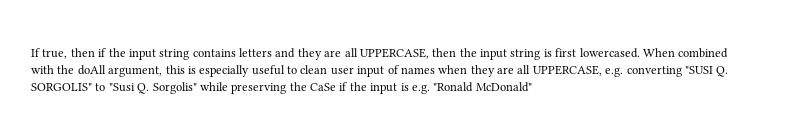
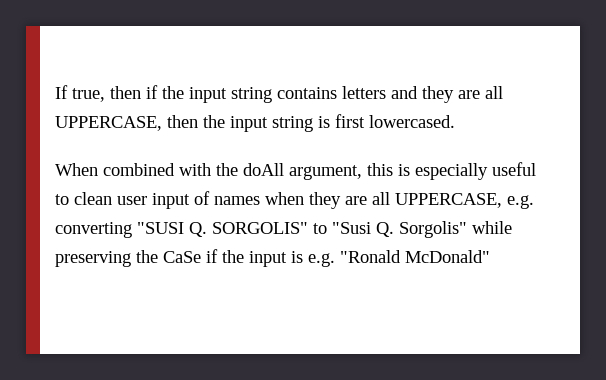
- If true, then if the input string contains letters and they are all UPPERCASE, then the input string is first lowercased. When combined with the doAll argument, this is especially useful to clean user input of names when they are all UPPERCASE, e.g. converting "SUSI Q. SORGOLIS" to "Susi Q. Sorgolis" while preserving the CaSe if the input is e.g. "Ronald McDonald"
+ If true, then if the input string contains letters and they are all UPPERCASE, then the input string is first lowercased.
+ When combined with the doAll argument, this is especially useful to clean user input of names when they are all UPPERCASE, e.g. converting "SUSI Q. SORGOLIS" to "Susi Q. Sorgolis" while preserving the CaSe if the input is e.g. "Ronald McDonald"

